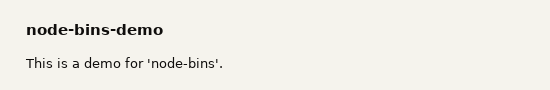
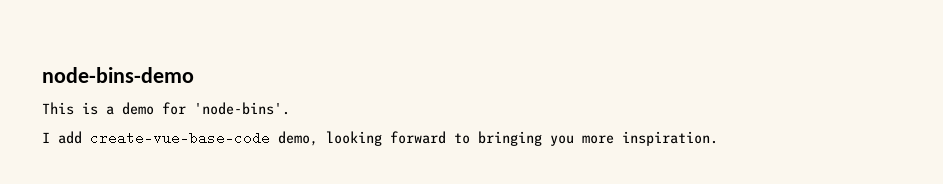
+ I add create-vue-base-code demo, looking forward to bringing you more inspiration.

